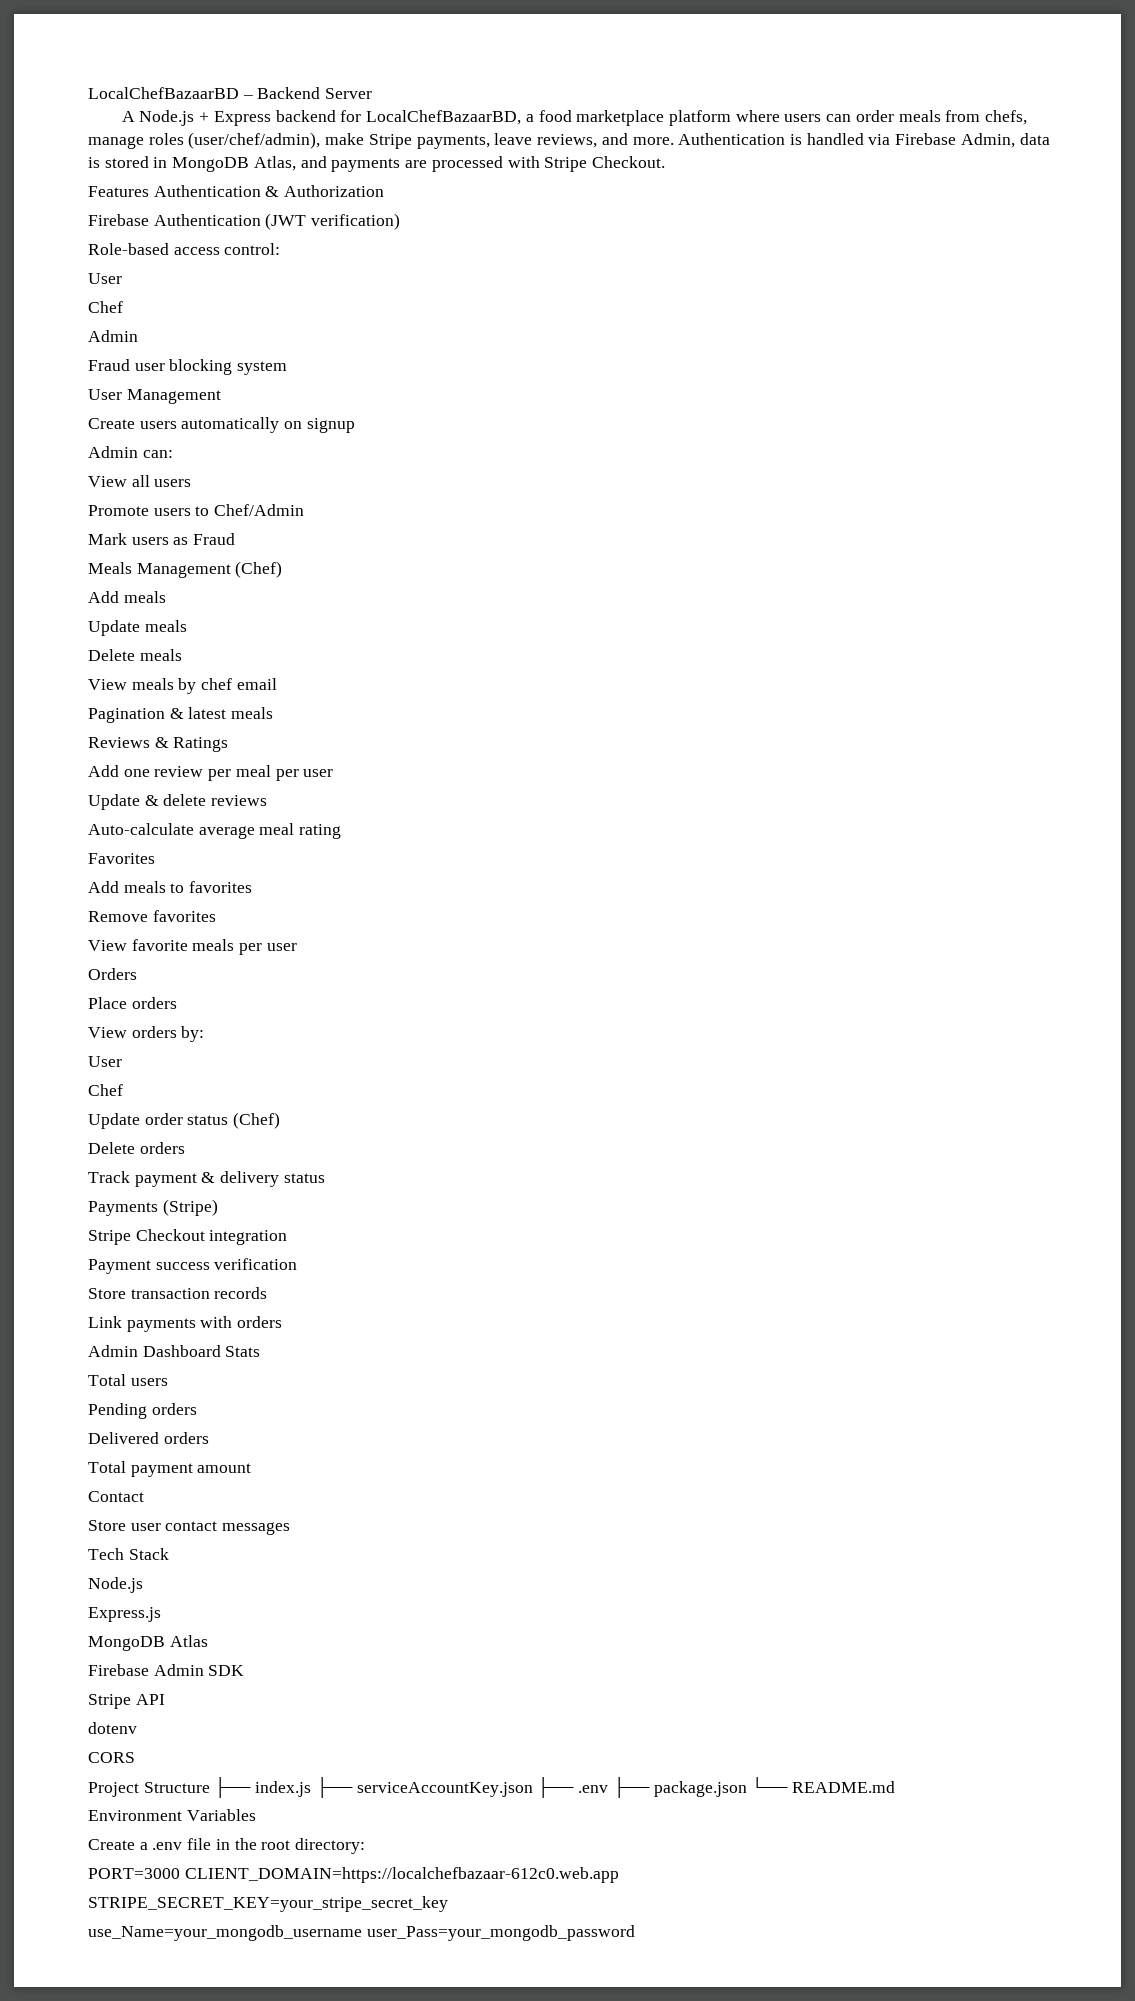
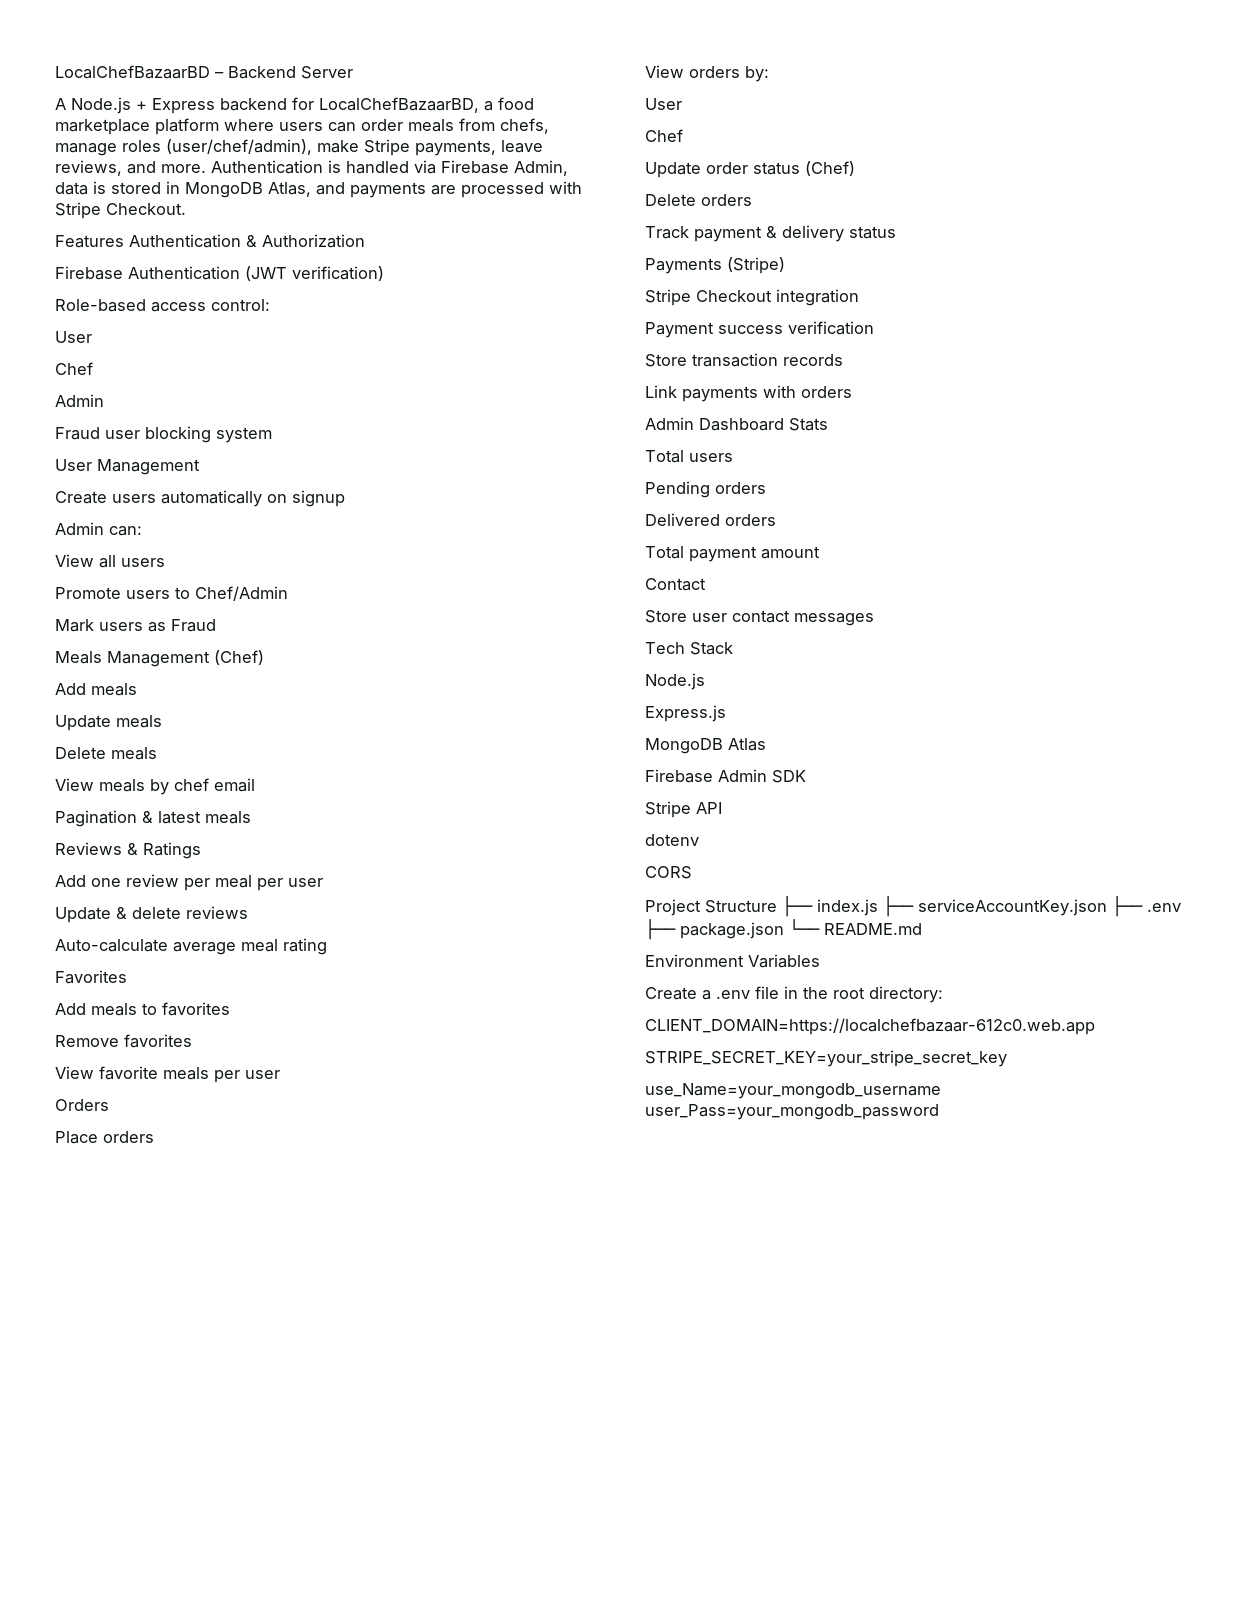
- PORT=3000 CLIENT_DOMAIN=https://localchefbazaar-612c0.web.app
+ CLIENT_DOMAIN=https://localchefbazaar-612c0.web.app

